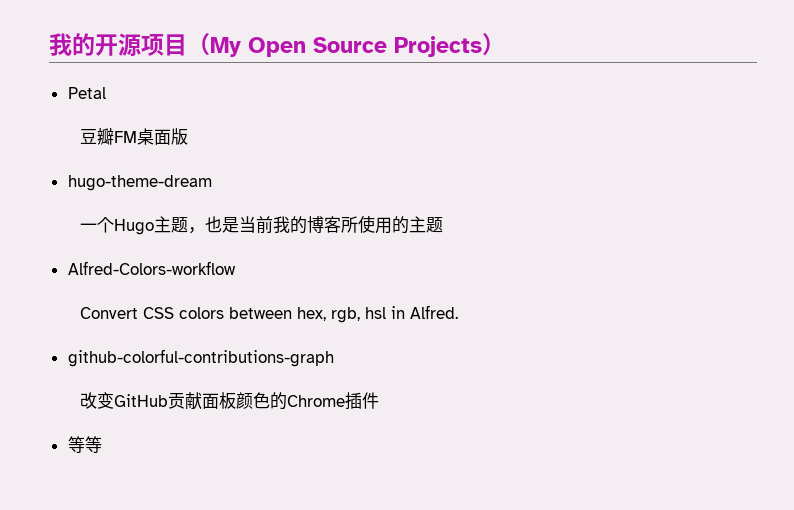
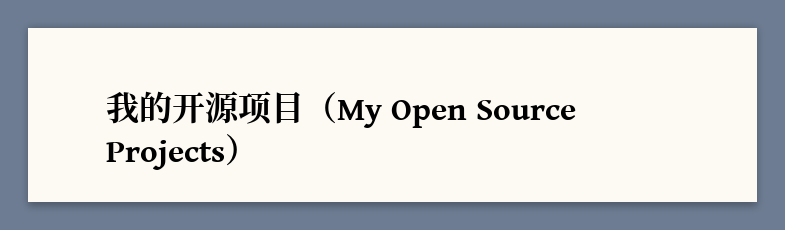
- Petal
- 豆瓣FM桌面版
- hugo-theme-dream
- 一个Hugo主题，也是当前我的博客所使用的主题
- Alfred-Colors-workflow
- Convert CSS colors between hex, rgb, hsl in Alfred.
- github-colorful-contributions-graph
- 改变GitHub贡献面板颜色的Chrome插件
- 等等

